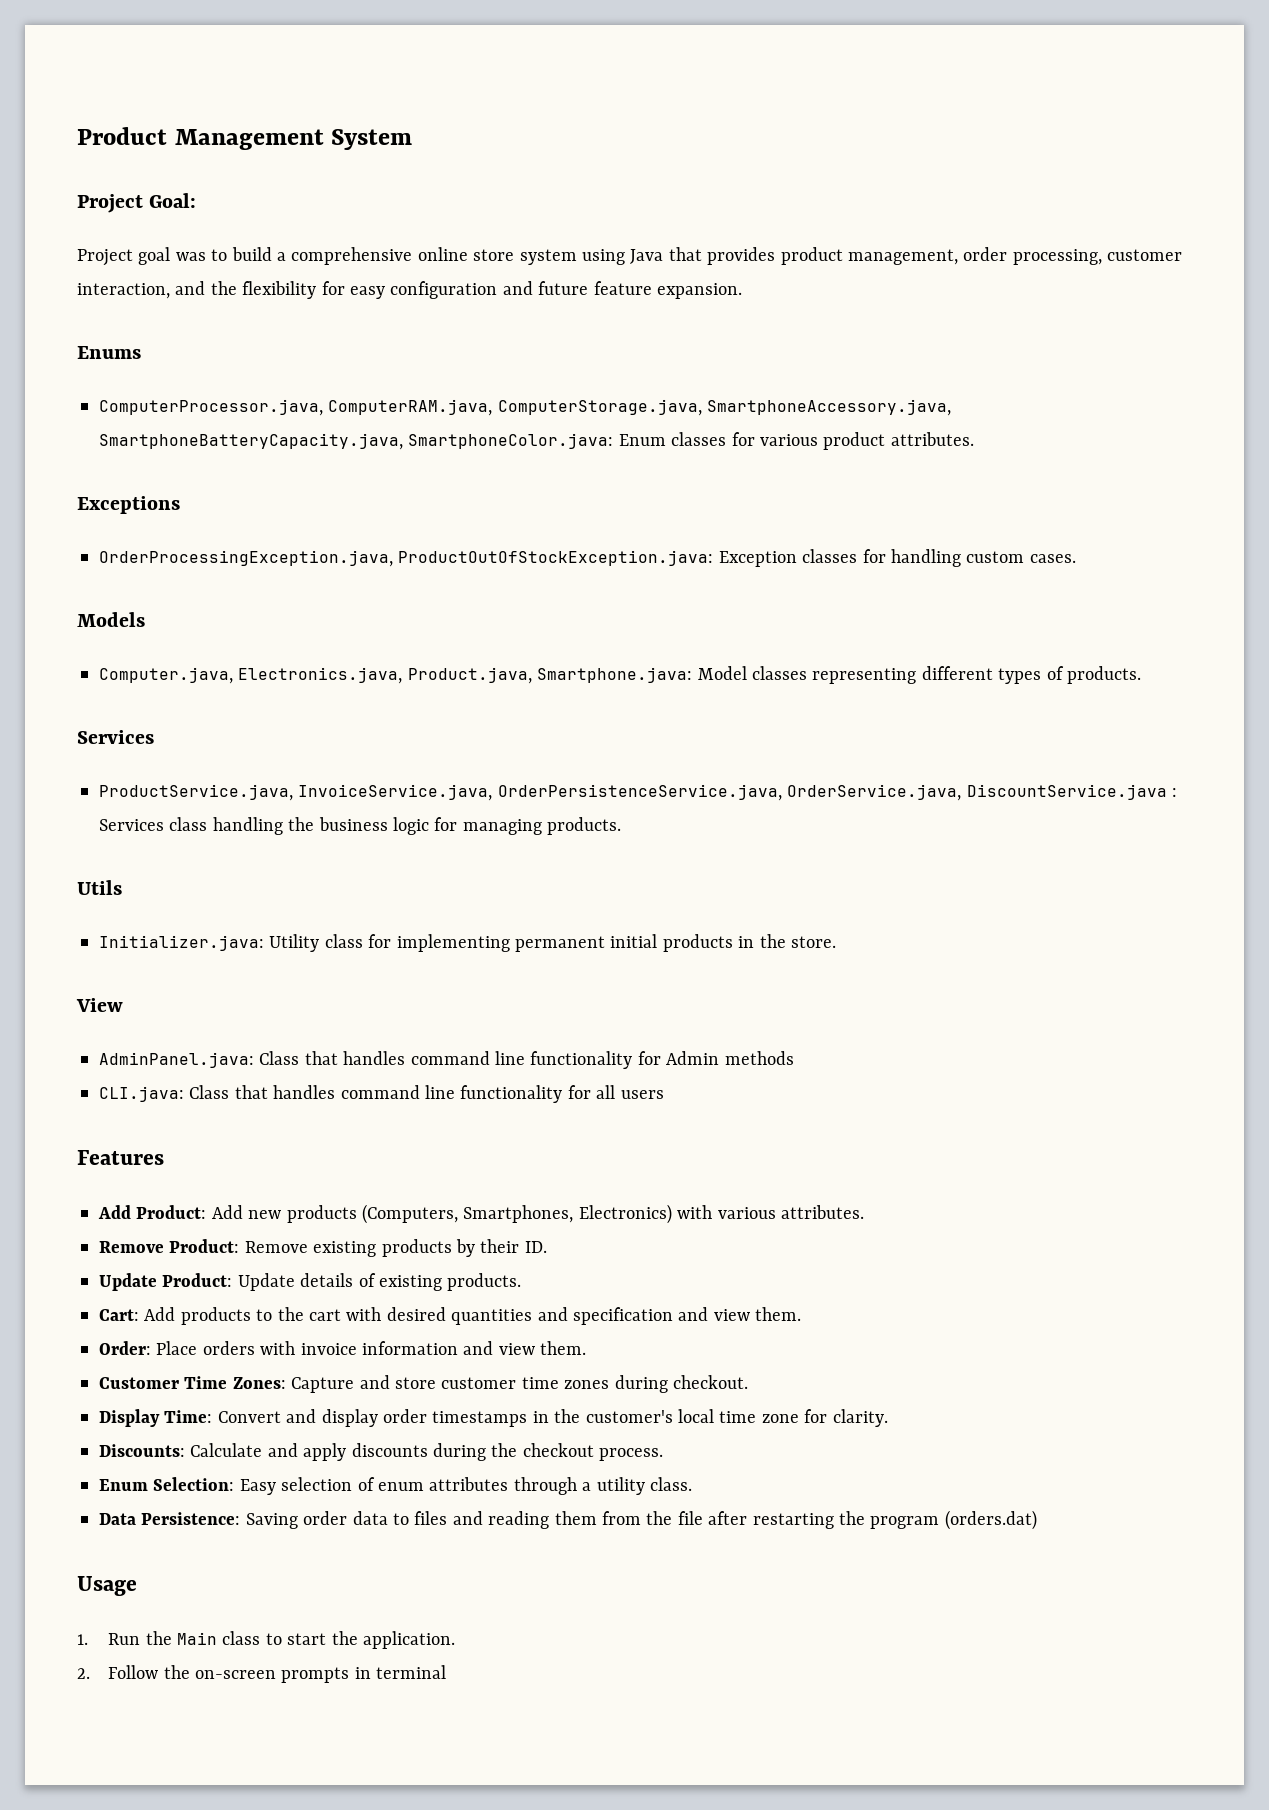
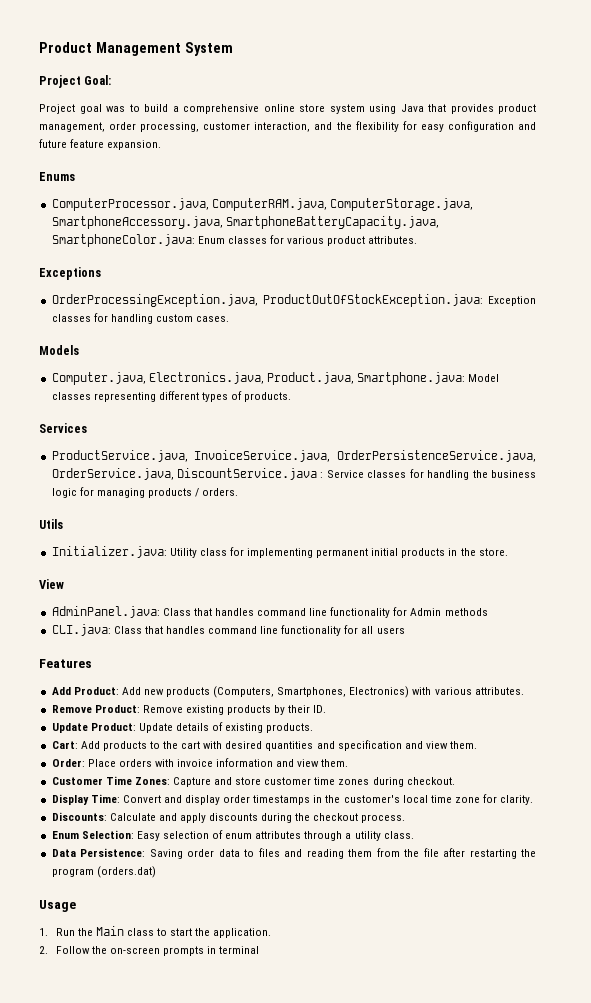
- ProductService.java, InvoiceService.java, OrderPersistenceService.java, OrderService.java, DiscountService.java : Services class handling the business logic for managing products.
+ ProductService.java, InvoiceService.java, OrderPersistenceService.java, OrderService.java, DiscountService.java : Service classes for handling the business logic for managing products / orders.

